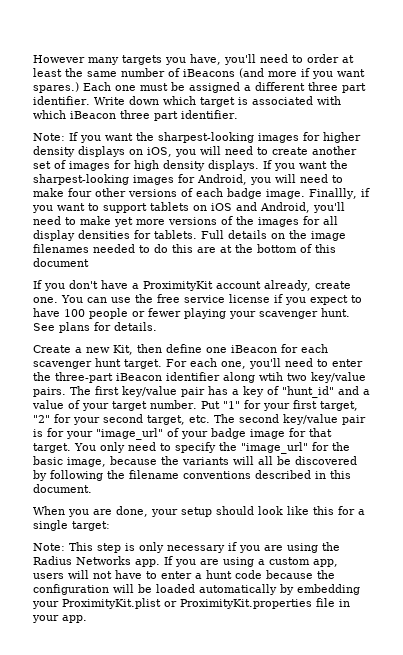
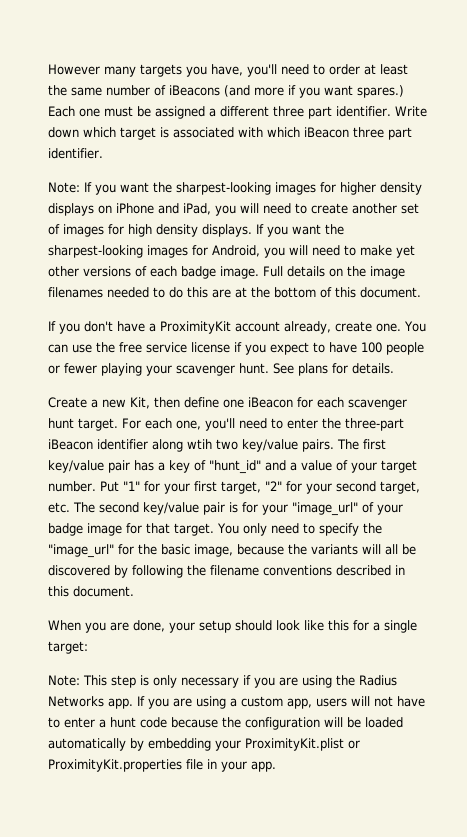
- Note: If you want the sharpest-looking images for higher density displays on iOS, you will need to create another set of images for high density displays.
+ Note: If you want the sharpest-looking images for higher density displays on iPhone and iPad, you will need to create another set of images for high density displays.
- If you want the sharpest-looking images for Android, you will need to make four other versions of each badge image.
+ If you want the sharpest-looking images for Android, you will need to make yet other versions of each badge image.
- Finallly, if you want to support tablets on iOS and Android, you'll need to make yet more versions of the images for all display densities for tablets.
- Full details on the image filenames needed to do this are at the bottom of this document
+ Full details on the image filenames needed to do this are at the bottom of this document.

